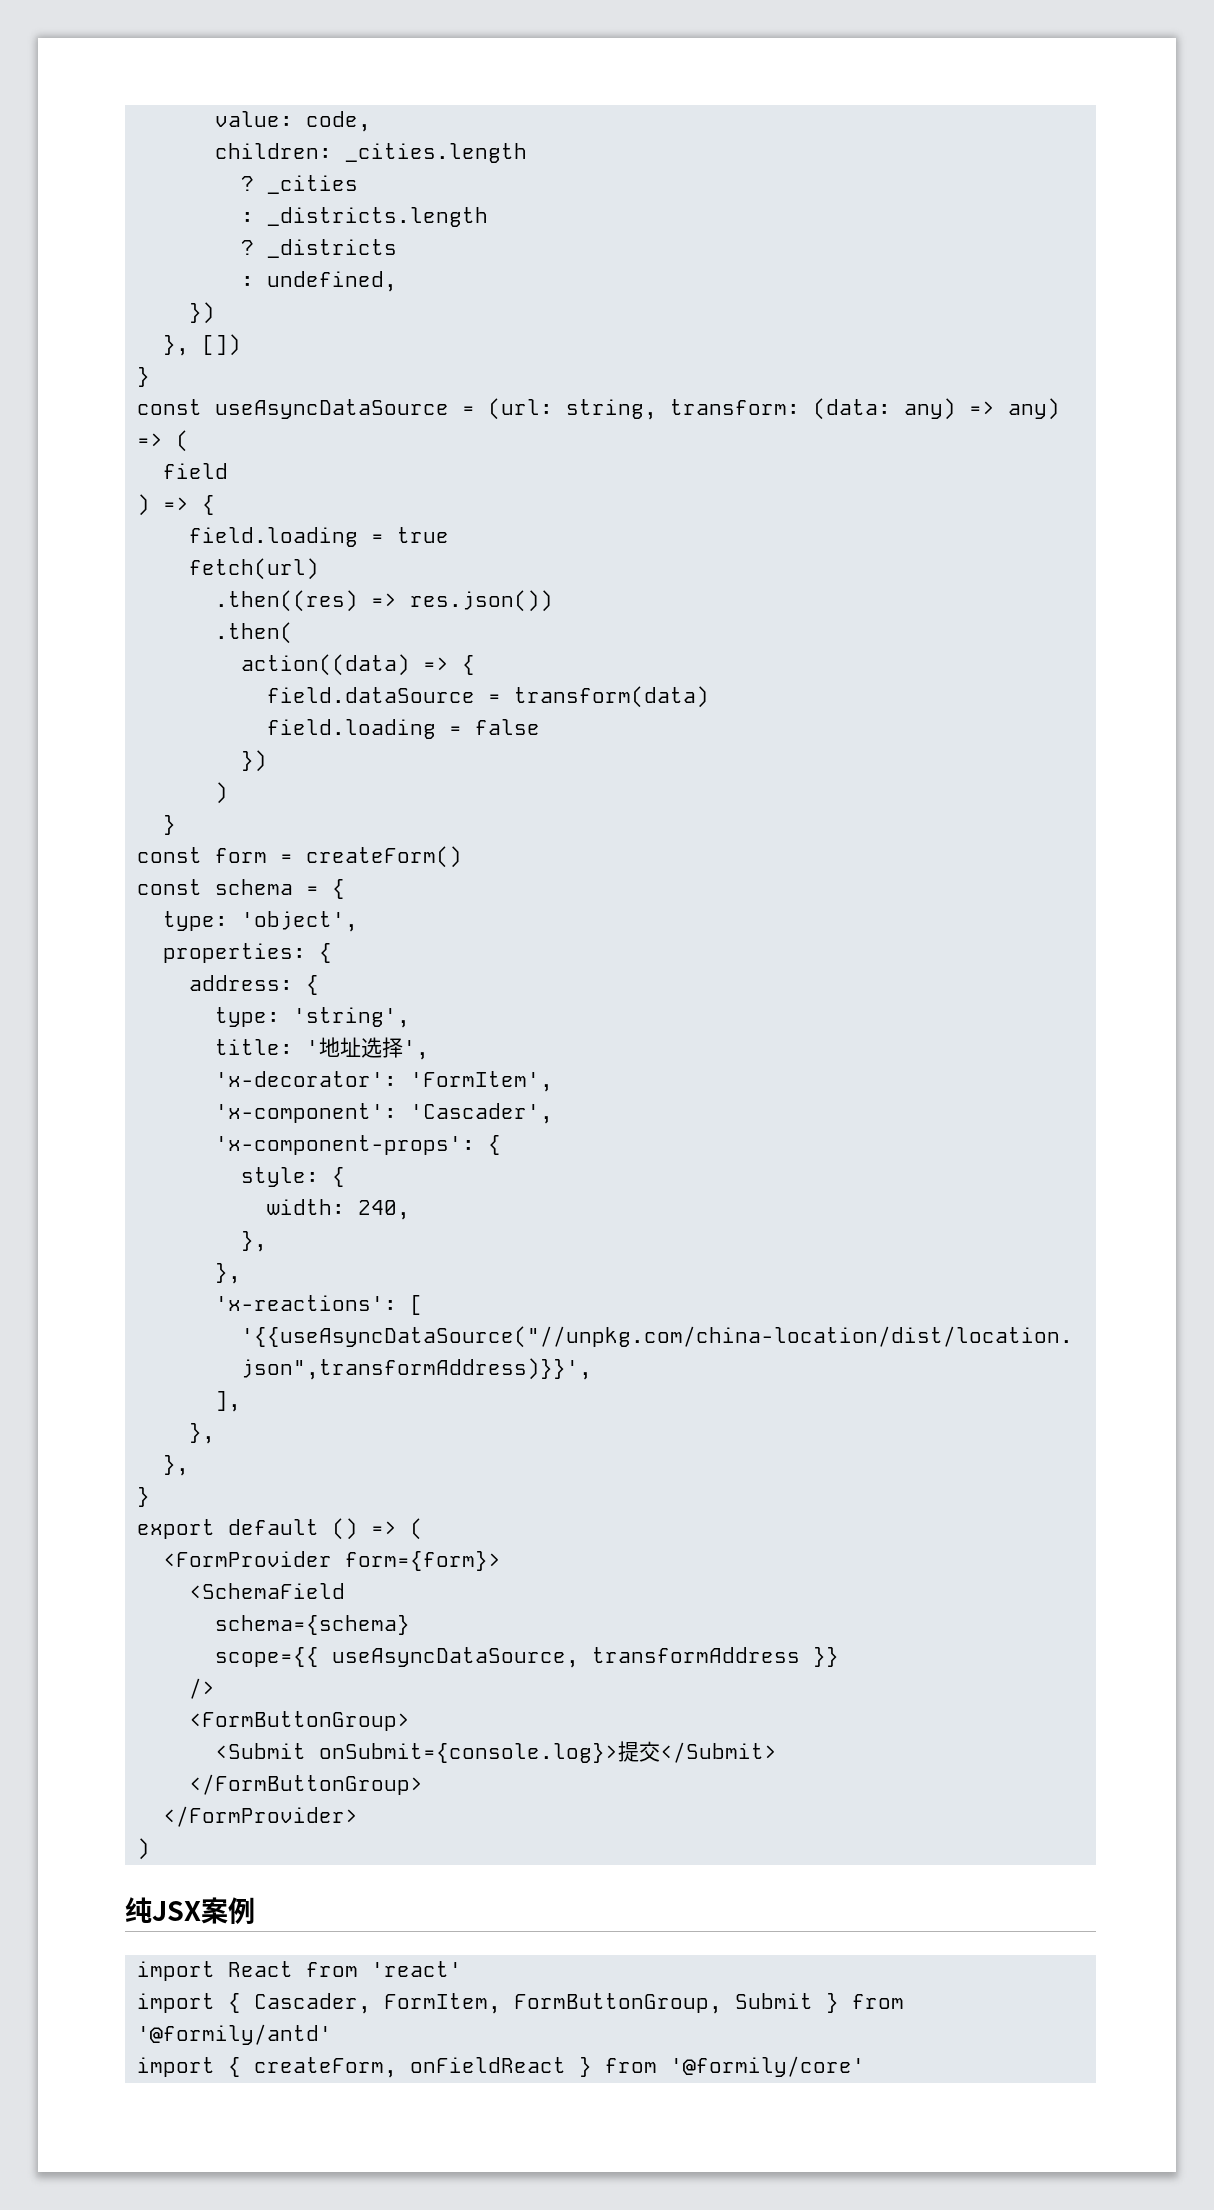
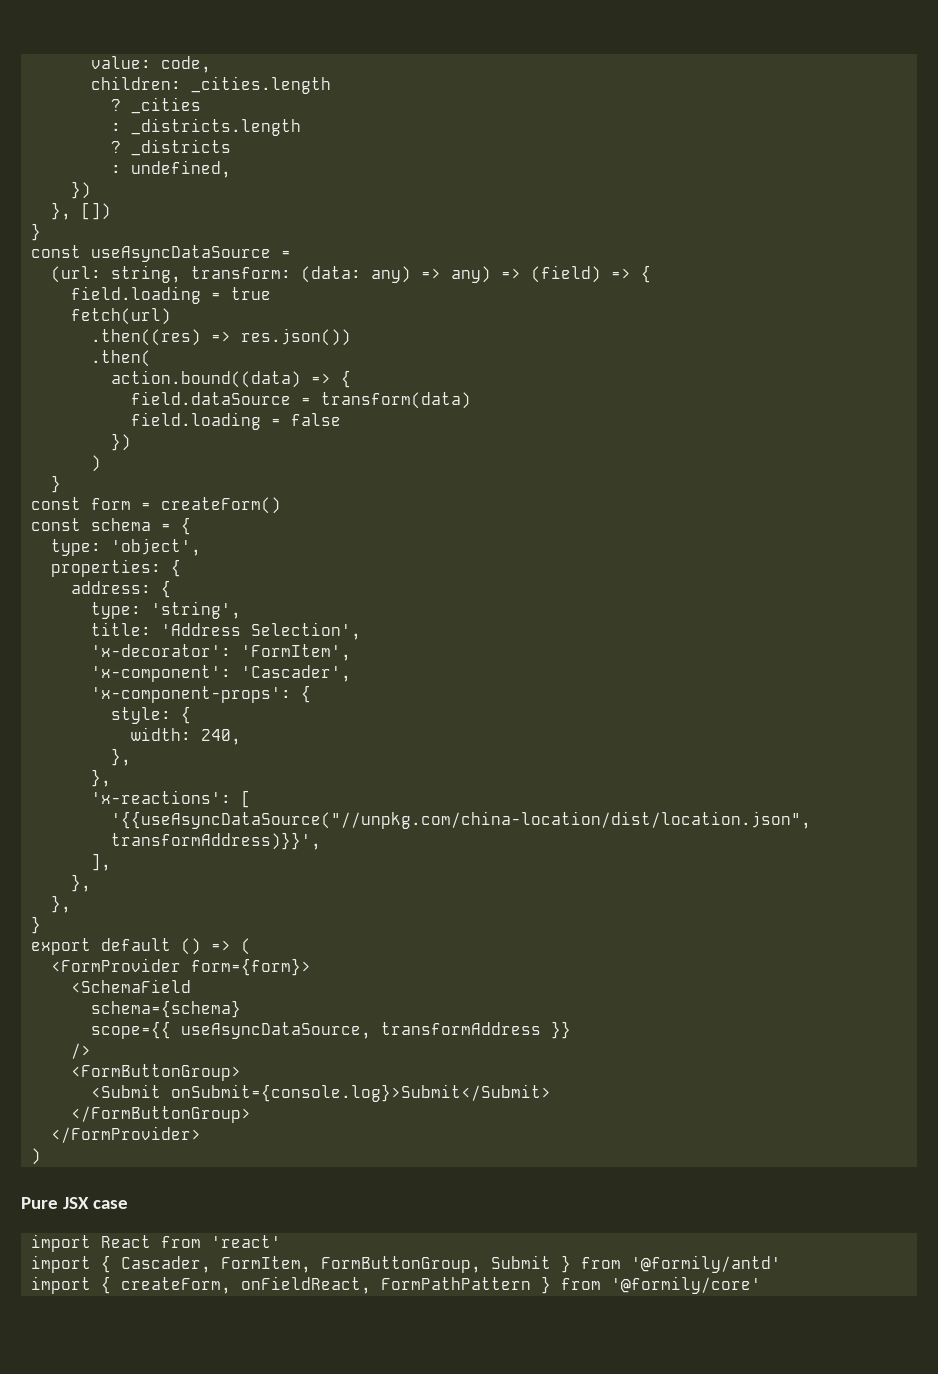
- const useAsyncDataSource = (url: string, transform: (data: any) => any) => (
- field
- ) => {
+ const useAsyncDataSource =
+ (url: string, transform: (data: any) => any) => (field) => {
- action((data) => {
+ action.bound((data) => {
- title: '地址选择',
+ title: 'Address Selection',
- <Submit onSubmit={console.log}>提交</Submit>
+ <Submit onSubmit={console.log}>Submit</Submit>
- 纯JSX案例
+ Pure JSX case
- import { createForm, onFieldReact } from '@formily/core'
+ import { createForm, onFieldReact, FormPathPattern } from '@formily/core'

